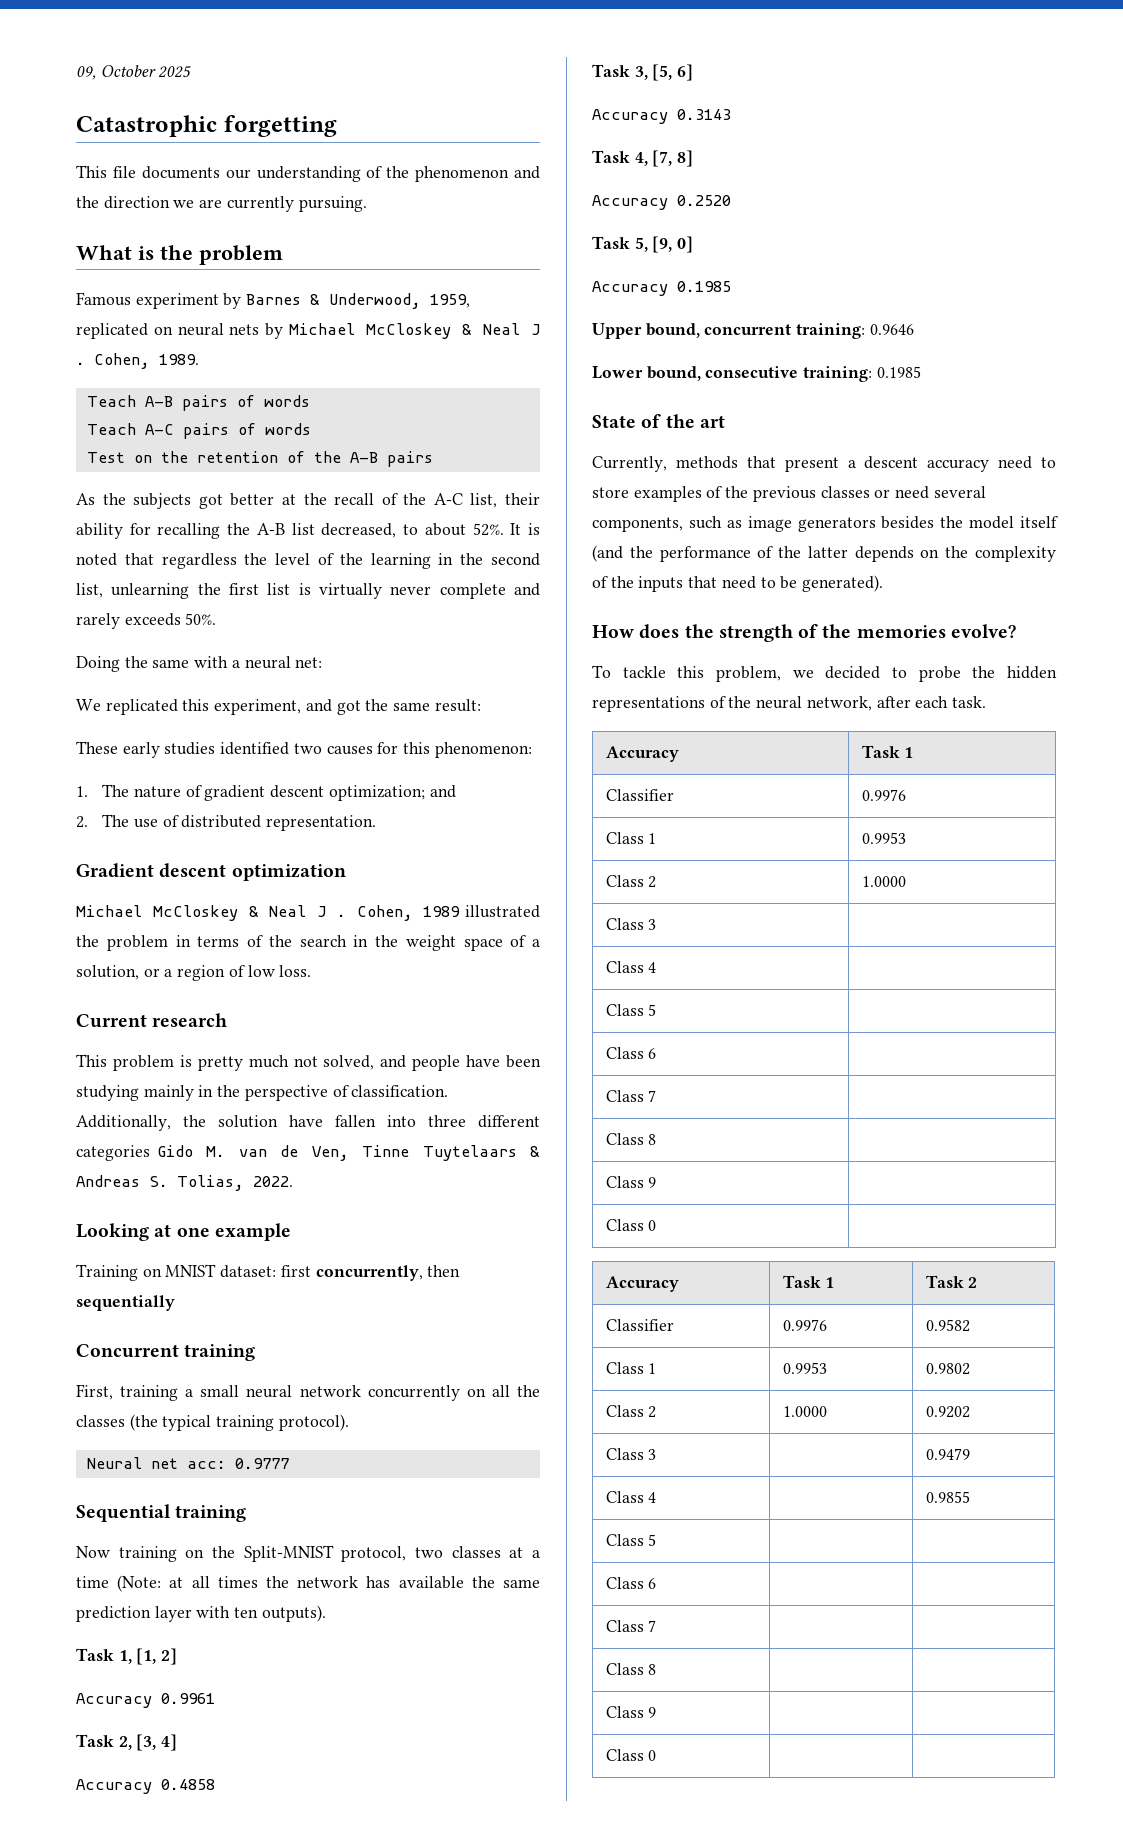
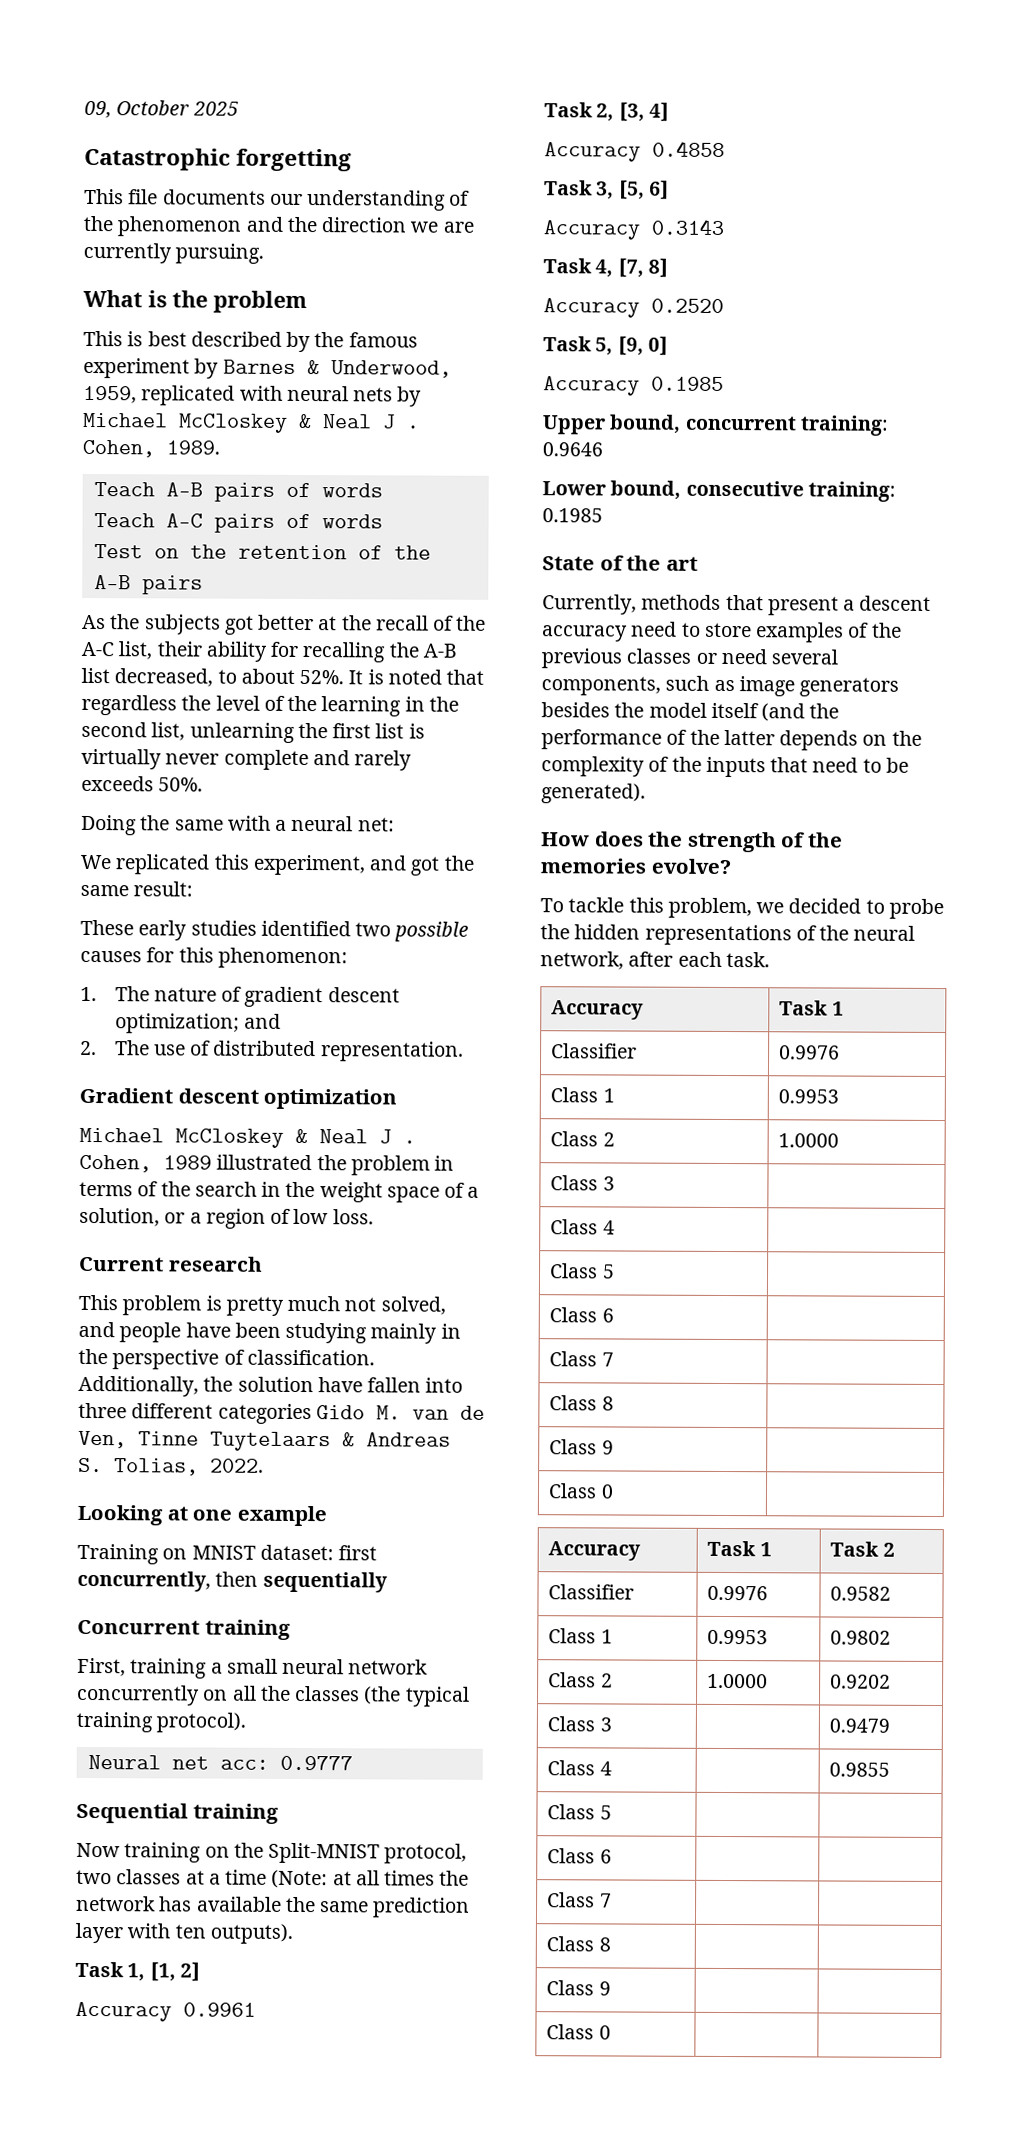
- Famous experiment by Barnes & Underwood, 1959, replicated on neural nets by Michael McCloskey & Neal J .
+ This is best described by the famous experiment by Barnes & Underwood, 1959, replicated with neural nets by Michael McCloskey & Neal J .
- These early studies identified two causes for this phenomenon:
+ These early studies identified two possible causes for this phenomenon:

